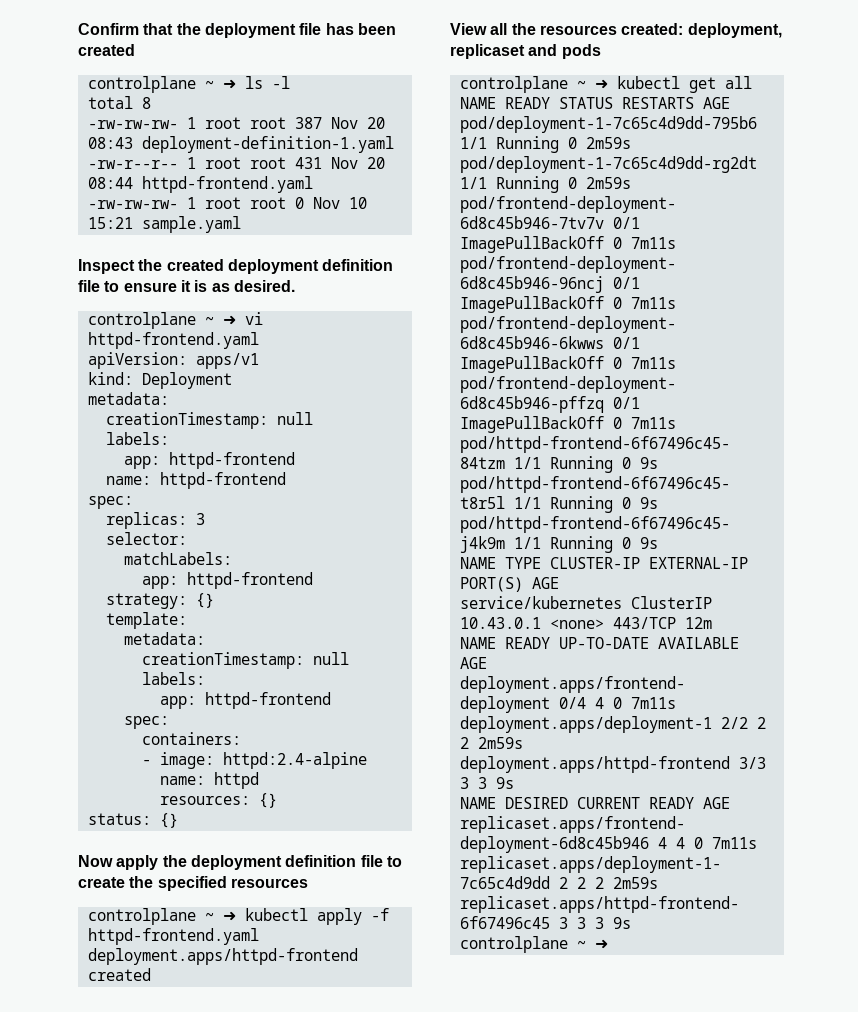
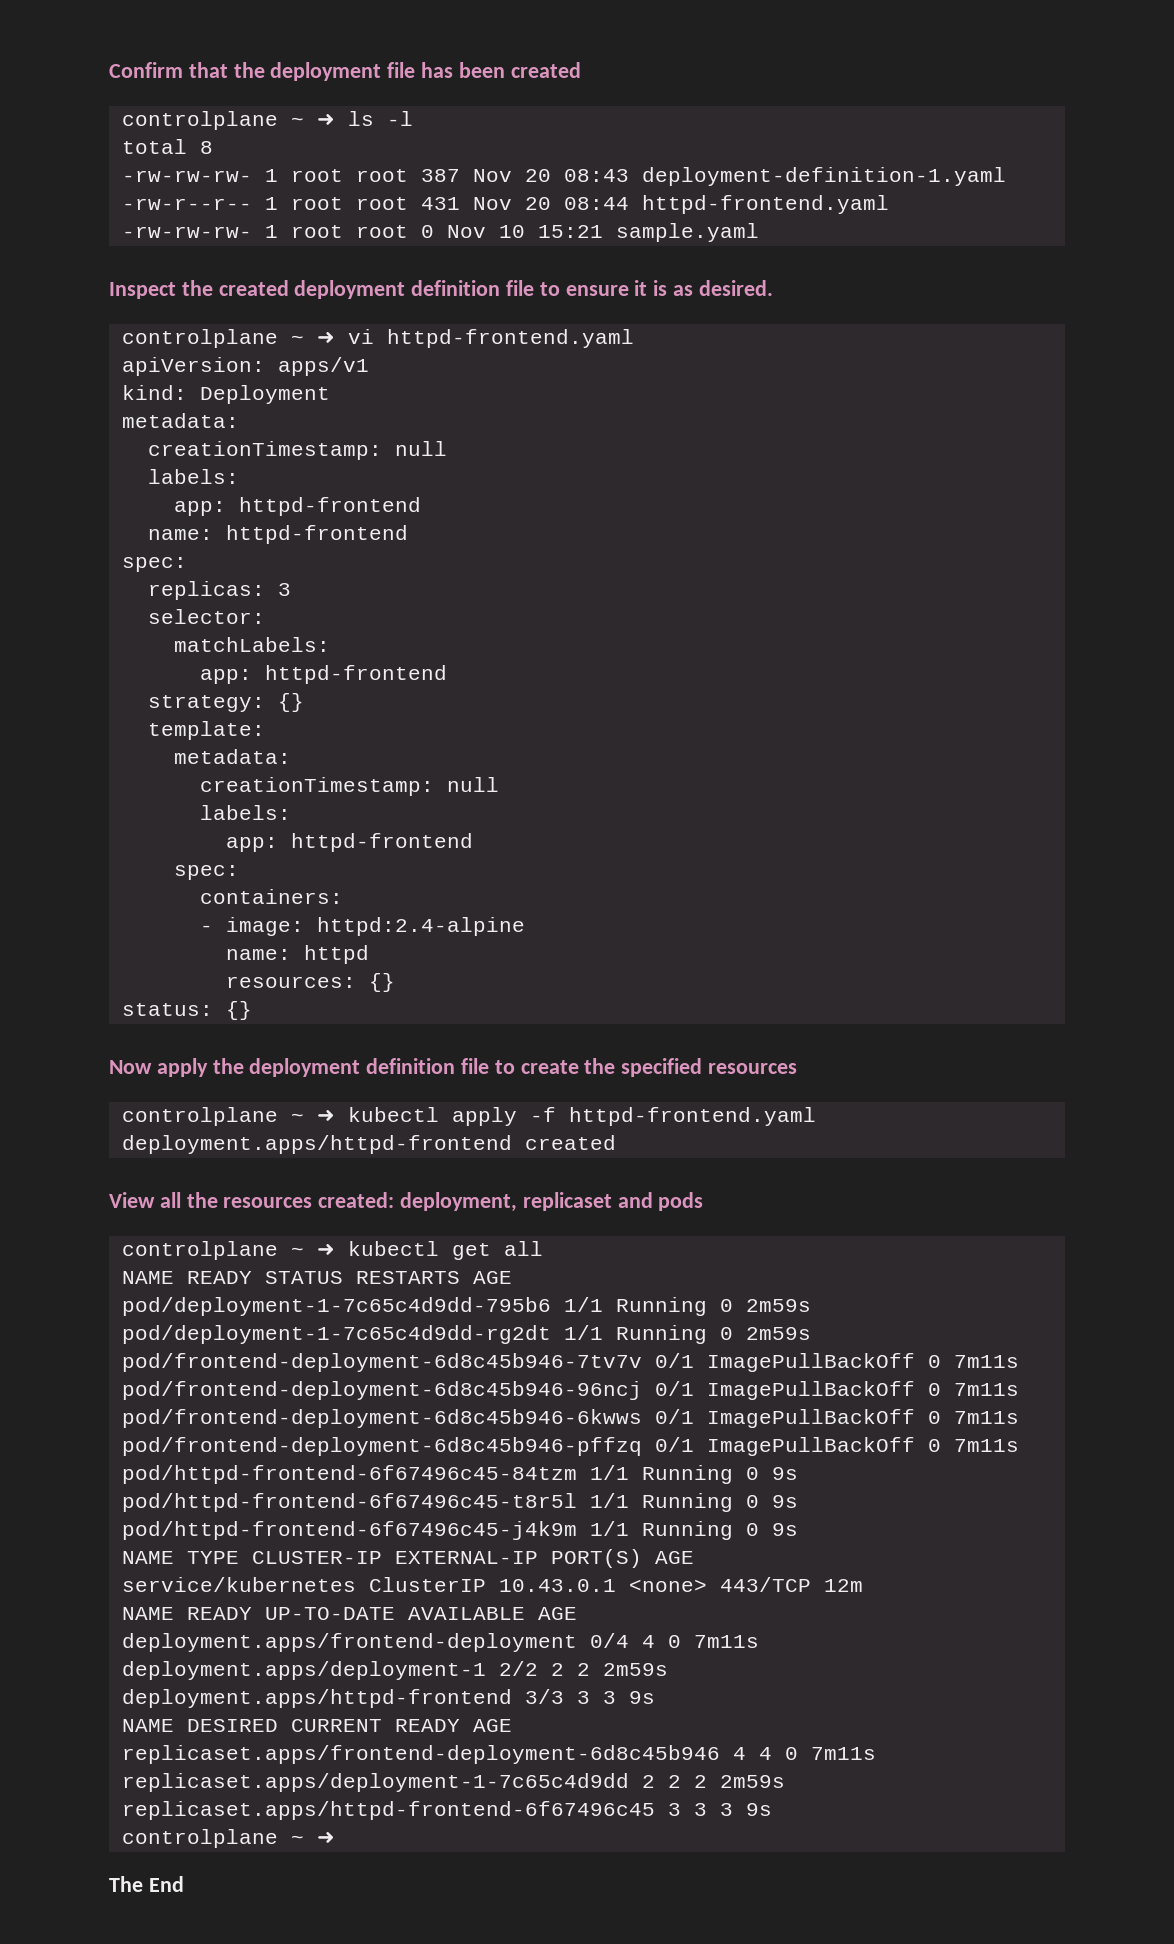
+ The End

